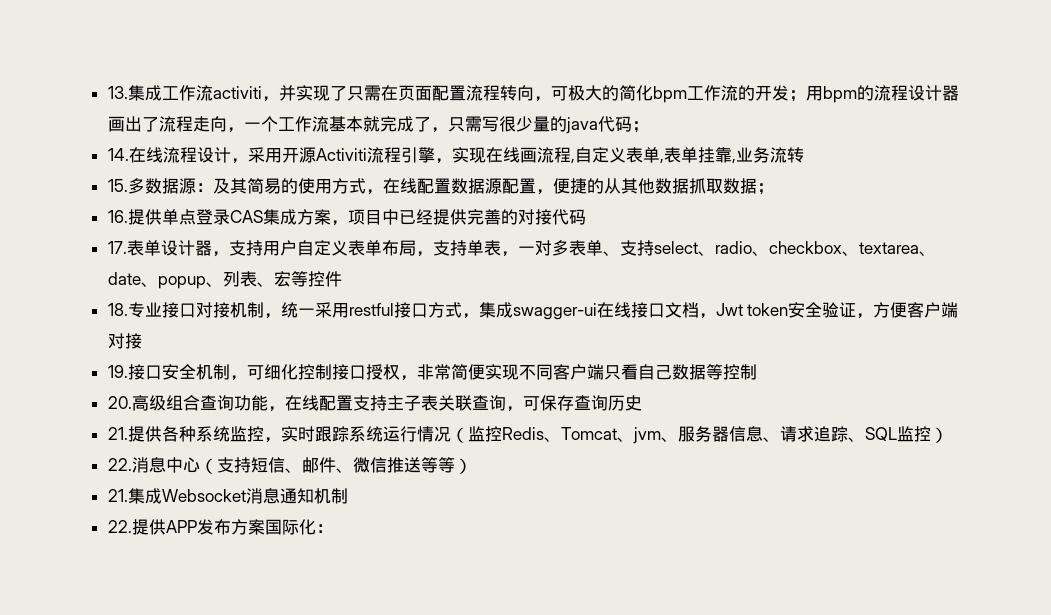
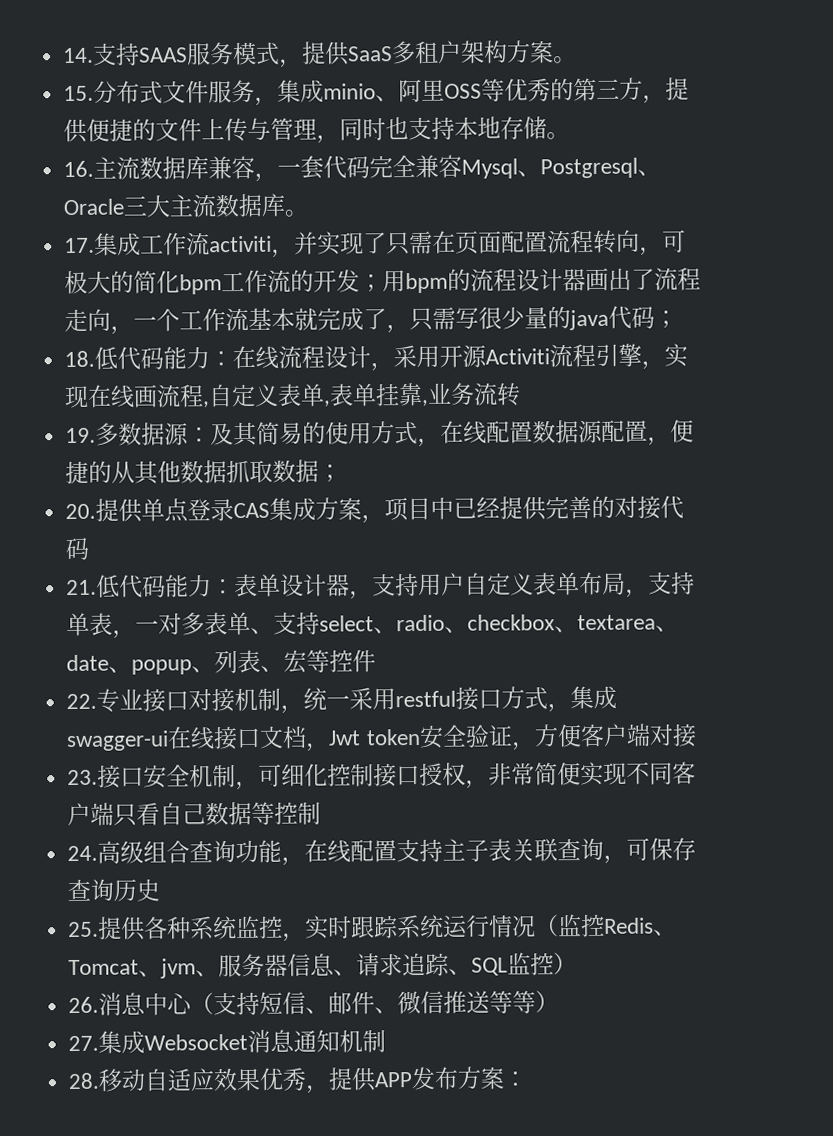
- 13.集成工作流activiti，并实现了只需在页面配置流程转向，可极大的简化bpm工作流的开发；用bpm的流程设计器画出了流程走向，一个工作流基本就完成了，只需写很少量的java代码；
+ 14.支持SAAS服务模式，提供SaaS多租户架构方案。
+ 15.分布式文件服务，集成minio、阿里OSS等优秀的第三方，提供便捷的文件上传与管理，同时也支持本地存储。
+ 16.主流数据库兼容，一套代码完全兼容Mysql、Postgresql、Oracle三大主流数据库。
+ 17.集成工作流activiti，并实现了只需在页面配置流程转向，可极大的简化bpm工作流的开发；用bpm的流程设计器画出了流程走向，一个工作流基本就完成了，只需写很少量的java代码；
- 14.在线流程设计，采用开源Activiti流程引擎，实现在线画流程,自定义表单,表单挂靠,业务流转
+ 18.低代码能力：在线流程设计，采用开源Activiti流程引擎，实现在线画流程,自定义表单,表单挂靠,业务流转
- 15.多数据源：及其简易的使用方式，在线配置数据源配置，便捷的从其他数据抓取数据；
+ 19.多数据源：及其简易的使用方式，在线配置数据源配置，便捷的从其他数据抓取数据；
- 16.提供单点登录CAS集成方案，项目中已经提供完善的对接代码
+ 20.提供单点登录CAS集成方案，项目中已经提供完善的对接代码
- 17.表单设计器，支持用户自定义表单布局，支持单表，一对多表单、支持select、radio、checkbox、textarea、date、popup、列表、宏等控件
+ 21.低代码能力：表单设计器，支持用户自定义表单布局，支持单表，一对多表单、支持select、radio、checkbox、textarea、date、popup、列表、宏等控件
- 18.专业接口对接机制，统一采用restful接口方式，集成swagger-ui在线接口文档，Jwt token安全验证，方便客户端对接
+ 22.专业接口对接机制，统一采用restful接口方式，集成swagger-ui在线接口文档，Jwt token安全验证，方便客户端对接
- 19.接口安全机制，可细化控制接口授权，非常简便实现不同客户端只看自己数据等控制
+ 23.接口安全机制，可细化控制接口授权，非常简便实现不同客户端只看自己数据等控制
- 20.高级组合查询功能，在线配置支持主子表关联查询，可保存查询历史
+ 24.高级组合查询功能，在线配置支持主子表关联查询，可保存查询历史
- 21.提供各种系统监控，实时跟踪系统运行情况（监控Redis、Tomcat、jvm、服务器信息、请求追踪、SQL监控）
+ 25.提供各种系统监控，实时跟踪系统运行情况（监控Redis、Tomcat、jvm、服务器信息、请求追踪、SQL监控）
- 22.消息中心（支持短信、邮件、微信推送等等）
+ 26.消息中心（支持短信、邮件、微信推送等等）
- 21.集成Websocket消息通知机制
+ 27.集成Websocket消息通知机制
- 22.提供APP发布方案国际化：
+ 28.移动自适应效果优秀，提供APP发布方案：

